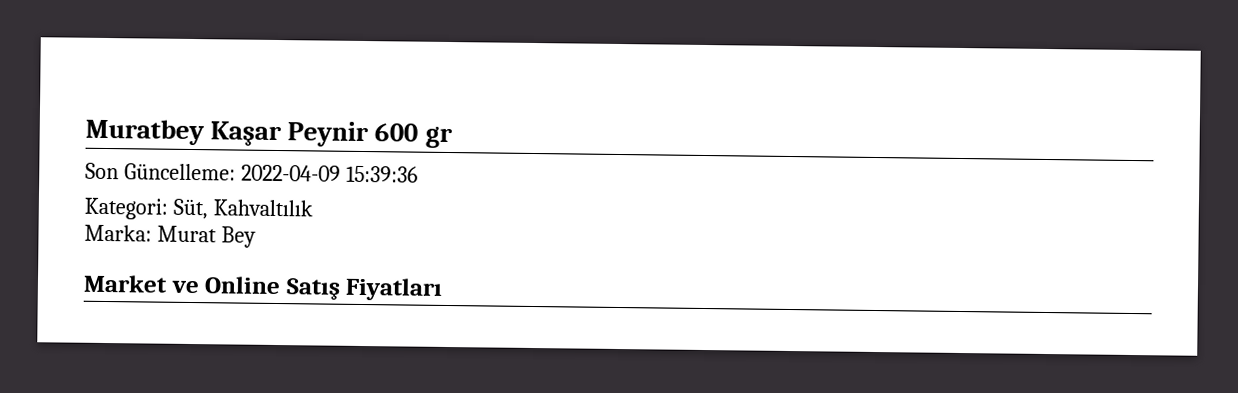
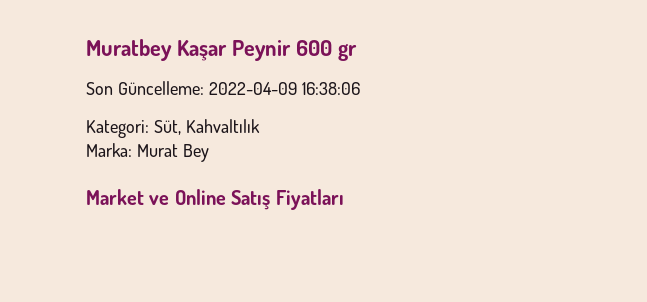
- Son Güncelleme: 2022-04-09 15:39:36
+ Son Güncelleme: 2022-04-09 16:38:06

